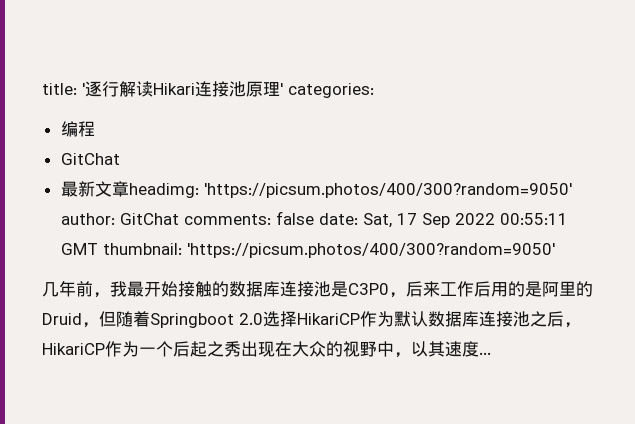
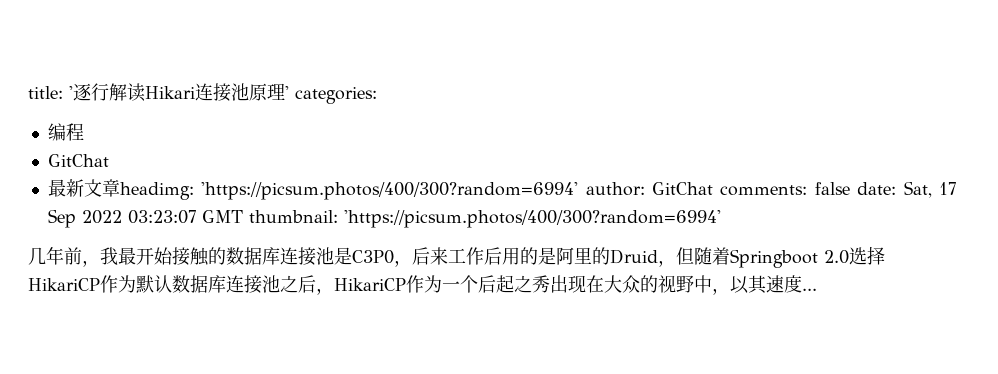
- 最新文章headimg: 'https://picsum.photos/400/300?random=9050' author: GitChat comments: false date: Sat, 17 Sep 2022 00:55:11 GMT thumbnail: 'https://picsum.photos/400/300?random=9050'
+ 最新文章headimg: 'https://picsum.photos/400/300?random=6994' author: GitChat comments: false date: Sat, 17 Sep 2022 03:23:07 GMT thumbnail: 'https://picsum.photos/400/300?random=6994'

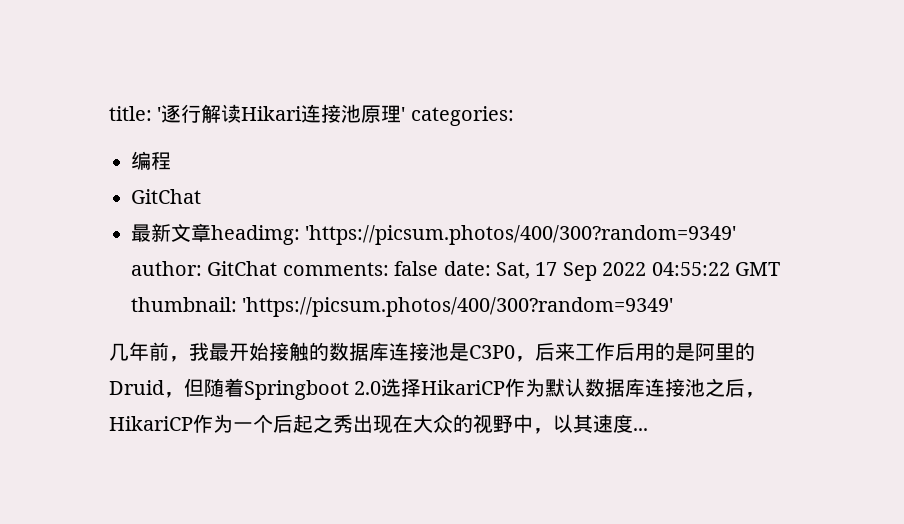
- 最新文章headimg: 'https://picsum.photos/400/300?random=6994' author: GitChat comments: false date: Sat, 17 Sep 2022 03:23:07 GMT thumbnail: 'https://picsum.photos/400/300?random=6994'
+ 最新文章headimg: 'https://picsum.photos/400/300?random=9349' author: GitChat comments: false date: Sat, 17 Sep 2022 04:55:22 GMT thumbnail: 'https://picsum.photos/400/300?random=9349'

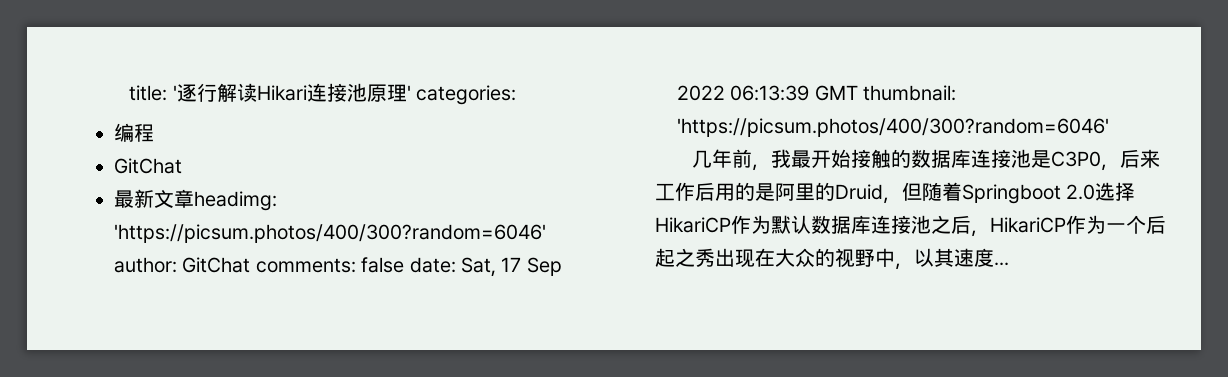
- 最新文章headimg: 'https://picsum.photos/400/300?random=9349' author: GitChat comments: false date: Sat, 17 Sep 2022 04:55:22 GMT thumbnail: 'https://picsum.photos/400/300?random=9349'
+ 最新文章headimg: 'https://picsum.photos/400/300?random=6046' author: GitChat comments: false date: Sat, 17 Sep 2022 06:13:39 GMT thumbnail: 'https://picsum.photos/400/300?random=6046'

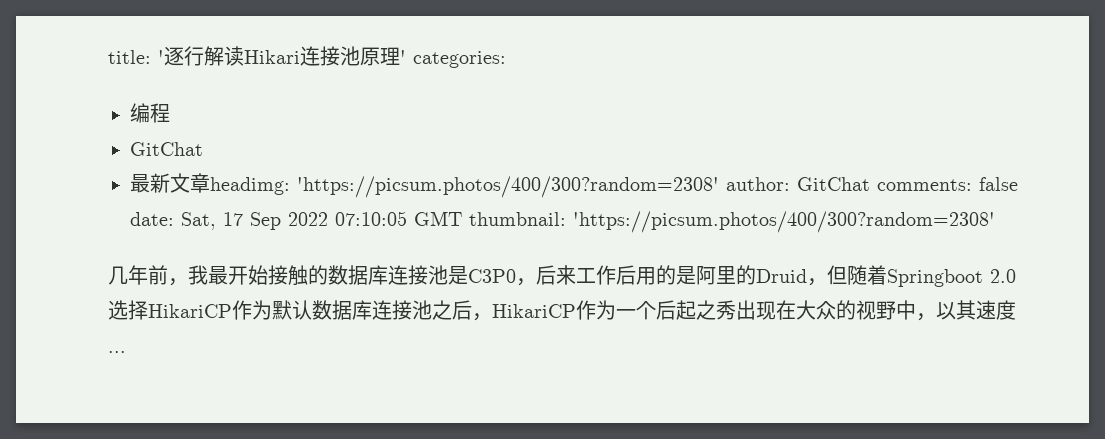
- 最新文章headimg: 'https://picsum.photos/400/300?random=6046' author: GitChat comments: false date: Sat, 17 Sep 2022 06:13:39 GMT thumbnail: 'https://picsum.photos/400/300?random=6046'
+ 最新文章headimg: 'https://picsum.photos/400/300?random=2308' author: GitChat comments: false date: Sat, 17 Sep 2022 07:10:05 GMT thumbnail: 'https://picsum.photos/400/300?random=2308'

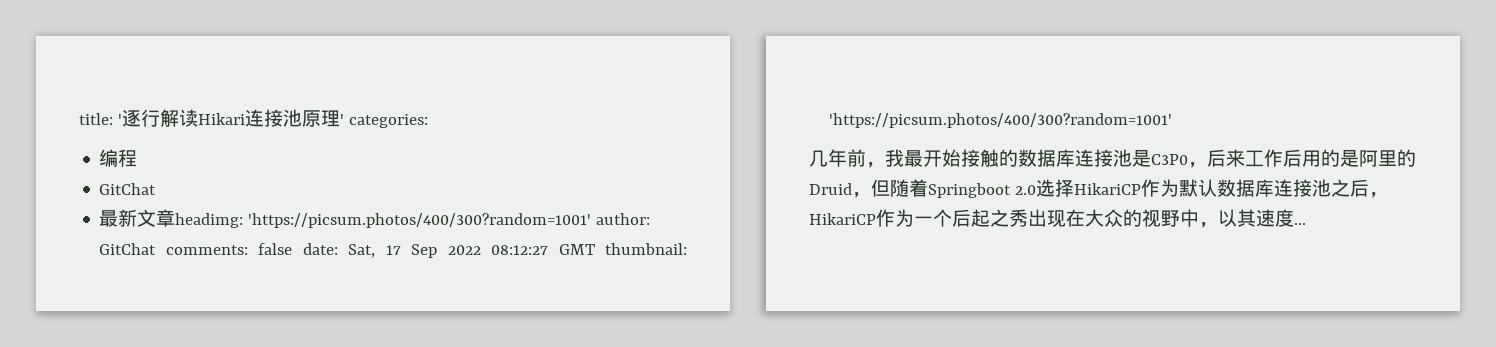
- 最新文章headimg: 'https://picsum.photos/400/300?random=2308' author: GitChat comments: false date: Sat, 17 Sep 2022 07:10:05 GMT thumbnail: 'https://picsum.photos/400/300?random=2308'
+ 最新文章headimg: 'https://picsum.photos/400/300?random=1001' author: GitChat comments: false date: Sat, 17 Sep 2022 08:12:27 GMT thumbnail: 'https://picsum.photos/400/300?random=1001'

